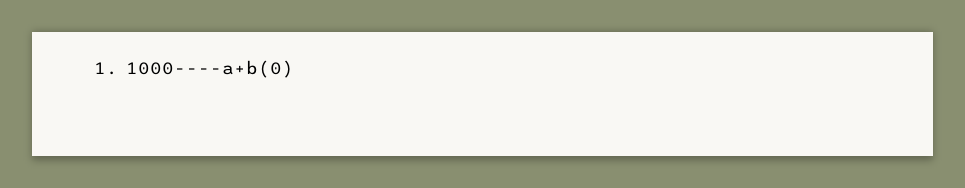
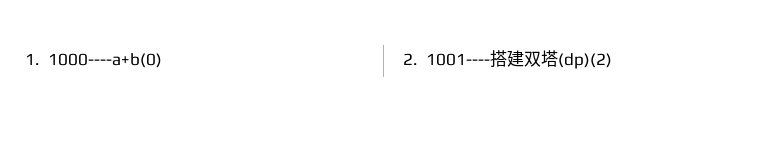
+ 2. 1001----搭建双塔(dp)(2)

